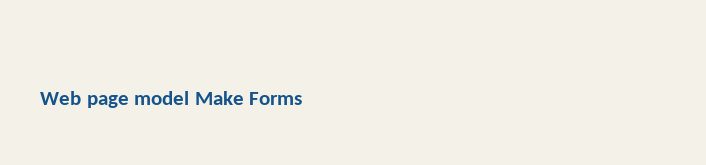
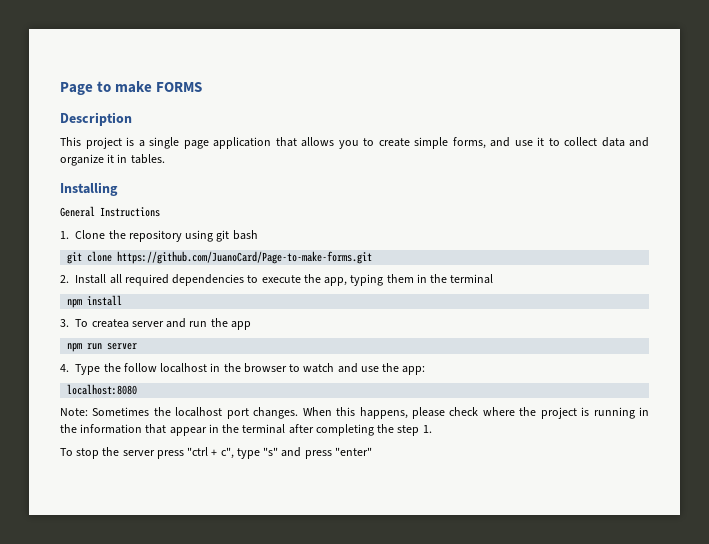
- Web page model Make Forms
+ Page to make FORMS
+ Description
+ This project is a single page application that allows you to create simple forms, and use it to collect data and organize it in tables.
+ Installing
+ General Instructions
+ 1. Clone the repository using git bash
+ git clone https://github.com/JuanoCard/Page-to-make-forms.git
+ 2. Install all required dependencies to execute the app, typing them in the terminal
+ npm install
+ 3. To createa server and run the app
+ npm run server
+ 4. Type the follow localhost in the browser to watch and use the app:
+ localhost:8080
+ Note: Sometimes the localhost port changes. When this happens, please check where the project is running in the information that appear in the terminal after completing the step 1.
+ To stop the server press "ctrl + c", type "s" and press "enter"

